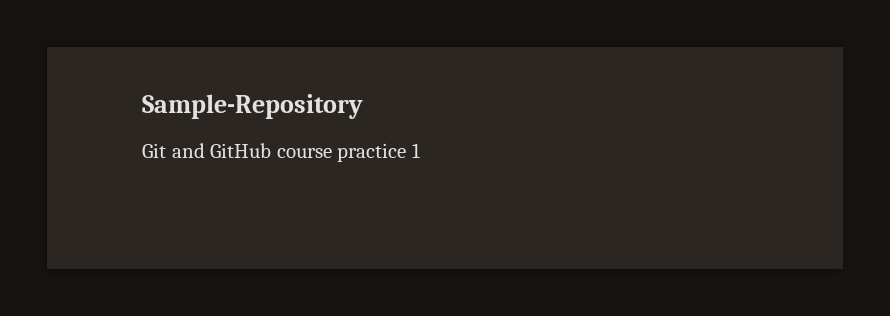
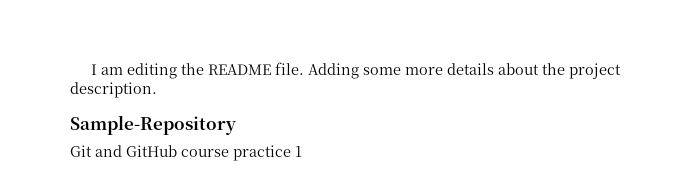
+ I am editing the README file. Adding some more details about the project description.

